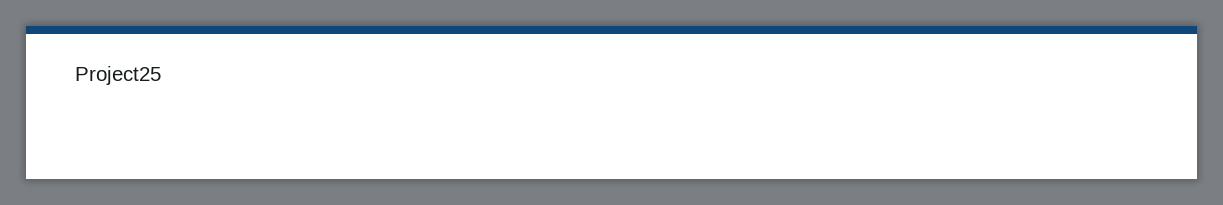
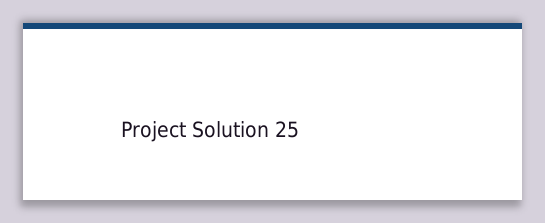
- Project25
+ Project Solution 25

